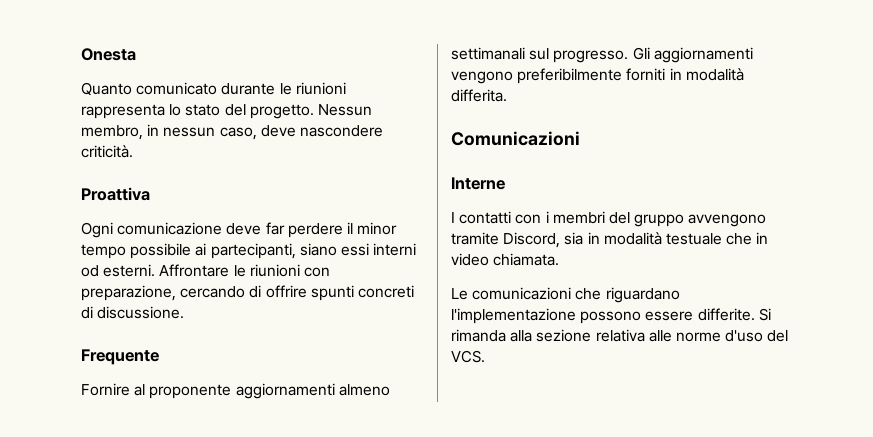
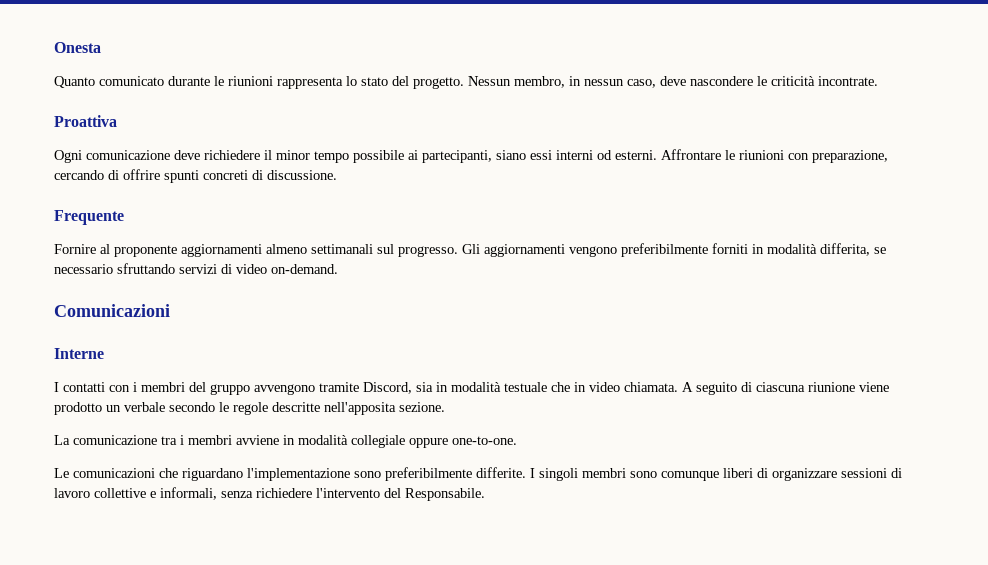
- Nessun membro, in nessun caso, deve nascondere criticità.
+ Nessun membro, in nessun caso, deve nascondere le criticità incontrate.
- Ogni comunicazione deve far perdere il minor tempo possibile ai partecipanti, siano essi interni od esterni.
+ Ogni comunicazione deve richiedere il minor tempo possibile ai partecipanti, siano essi interni od esterni.
- Gli aggiornamenti vengono preferibilmente forniti in modalità differita.
+ Gli aggiornamenti vengono preferibilmente forniti in modalità differita, se necessario sfruttando servizi di video on-demand.
+ A seguito di ciascuna riunione viene prodotto un verbale secondo le regole descritte nell'apposita sezione.
+ La comunicazione tra i membri avviene in modalità collegiale oppure one-to-one.
- Le comunicazioni che riguardano l'implementazione possono essere differite. Si rimanda alla sezione relativa alle norme d'uso del VCS.
+ Le comunicazioni che riguardano l'implementazione sono preferibilmente differite. I singoli membri sono comunque liberi di organizzare sessioni di lavoro collettive e informali, senza richiedere l'intervento del Responsabile.

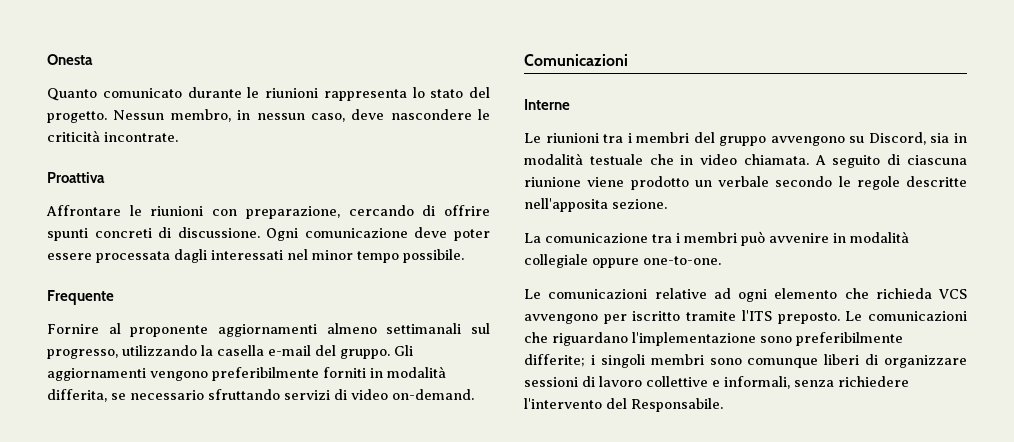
- Ogni comunicazione deve richiedere il minor tempo possibile ai partecipanti, siano essi interni od esterni.
+ Ogni comunicazione deve poter essere processata dagli interessati nel minor tempo possibile.
- Fornire al proponente aggiornamenti almeno settimanali sul progresso.
+ Fornire al proponente aggiornamenti almeno settimanali sul progresso, utilizzando la casella e-mail del gruppo.
- I contatti con i membri del gruppo avvengono tramite Discord, sia in modalità testuale che in video chiamata.
+ Le riunioni tra i membri del gruppo avvengono su Discord, sia in modalità testuale che in video chiamata.
- La comunicazione tra i membri avviene in modalità collegiale oppure one-to-one.
+ La comunicazione tra i membri può avvenire in modalità collegiale oppure one-to-one.
- Le comunicazioni che riguardano l'implementazione sono preferibilmente differite. I singoli membri sono comunque liberi di organizzare sessioni di lavoro collettive e informali, senza richiedere l'intervento del Responsabile.
+ Le comunicazioni relative ad ogni elemento che richieda VCS avvengono per iscritto tramite l'ITS preposto. Le comunicazioni che riguardano l'implementazione sono preferibilmente differite; i singoli membri sono comunque liberi di organizzare sessioni di lavoro collettive e informali, senza richiedere l'intervento del Responsabile.

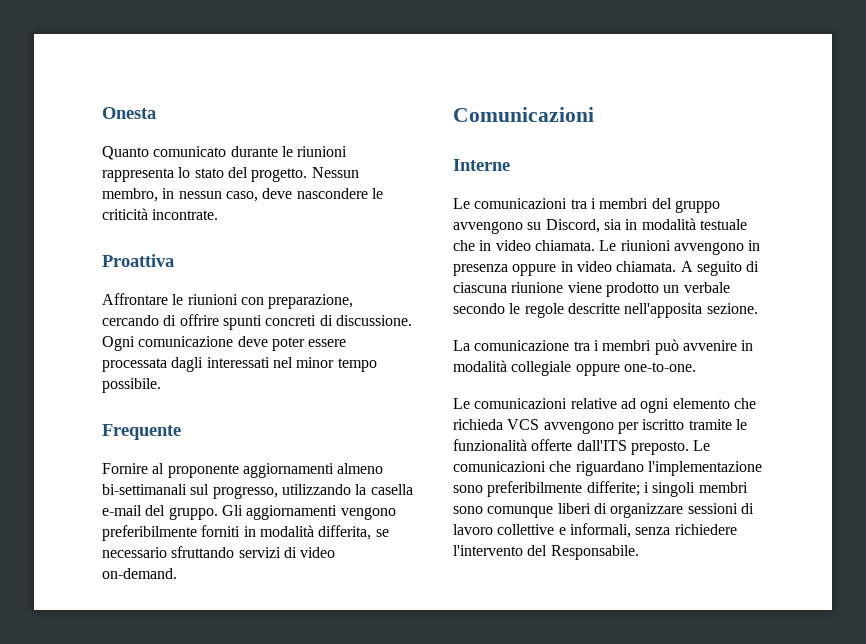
- Fornire al proponente aggiornamenti almeno settimanali sul progresso, utilizzando la casella e-mail del gruppo.
+ Fornire al proponente aggiornamenti almeno bi-settimanali sul progresso, utilizzando la casella e-mail del gruppo.
- Le riunioni tra i membri del gruppo avvengono su Discord, sia in modalità testuale che in video chiamata.
+ Le comunicazioni tra i membri del gruppo avvengono su Discord, sia in modalità testuale che in video chiamata.
+ Le riunioni avvengono in presenza oppure in video chiamata.
- Le comunicazioni relative ad ogni elemento che richieda VCS avvengono per iscritto tramite l'ITS preposto.
+ Le comunicazioni relative ad ogni elemento che richieda VCS avvengono per iscritto tramite le funzionalità offerte dall'ITS preposto.

